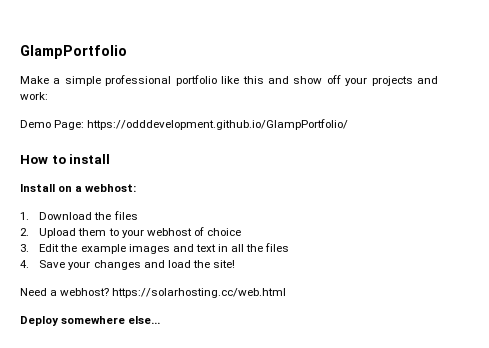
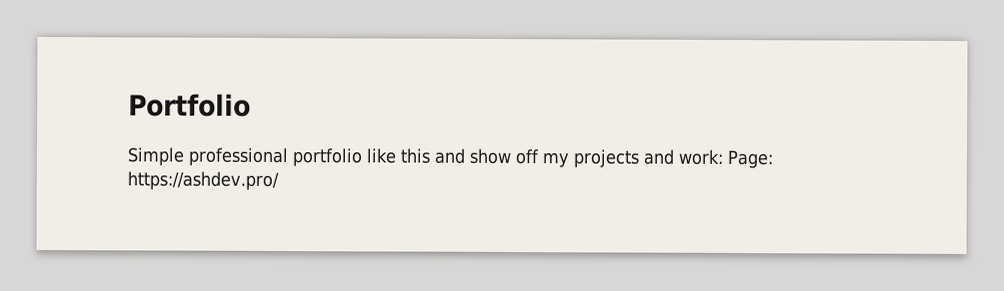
- GlampPortfolio
- Make a simple professional portfolio like this and show off your projects and work:
- Demo Page: https://odddevelopment.github.io/GlampPortfolio/
- How to install
- Install on a webhost:
- 1. Download the files
- 2. Upload them to your webhost of choice
- 3. Edit the example images and text in all the files
- 4. Save your changes and load the site!
- Need a webhost? https://solarhosting.cc/web.html
- Deploy somewhere else...
+ Portfolio
+ Simple professional portfolio like this and show off my projects and work: Page: https://ashdev.pro/

